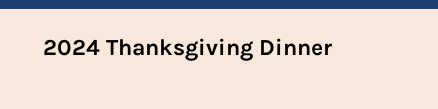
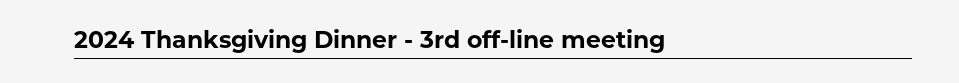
- 2024 Thanksgiving Dinner
+ 2024 Thanksgiving Dinner - 3rd off-line meeting

